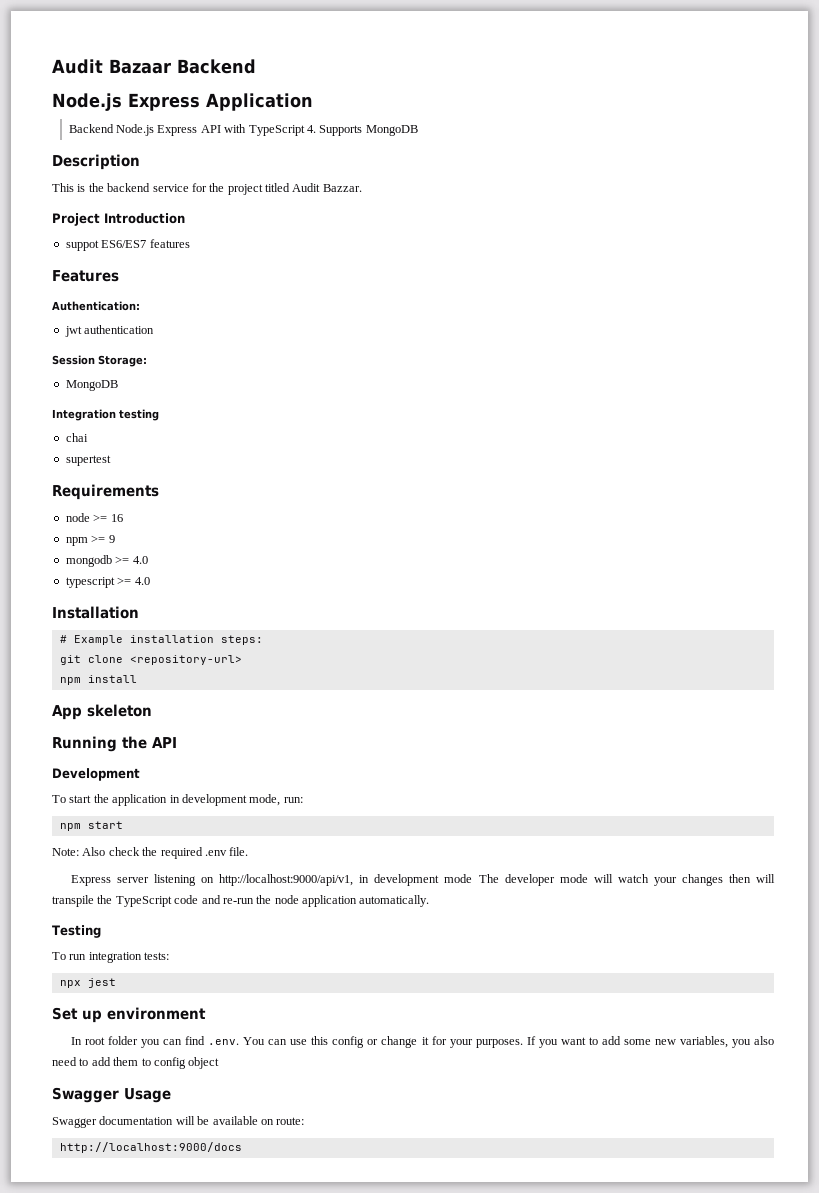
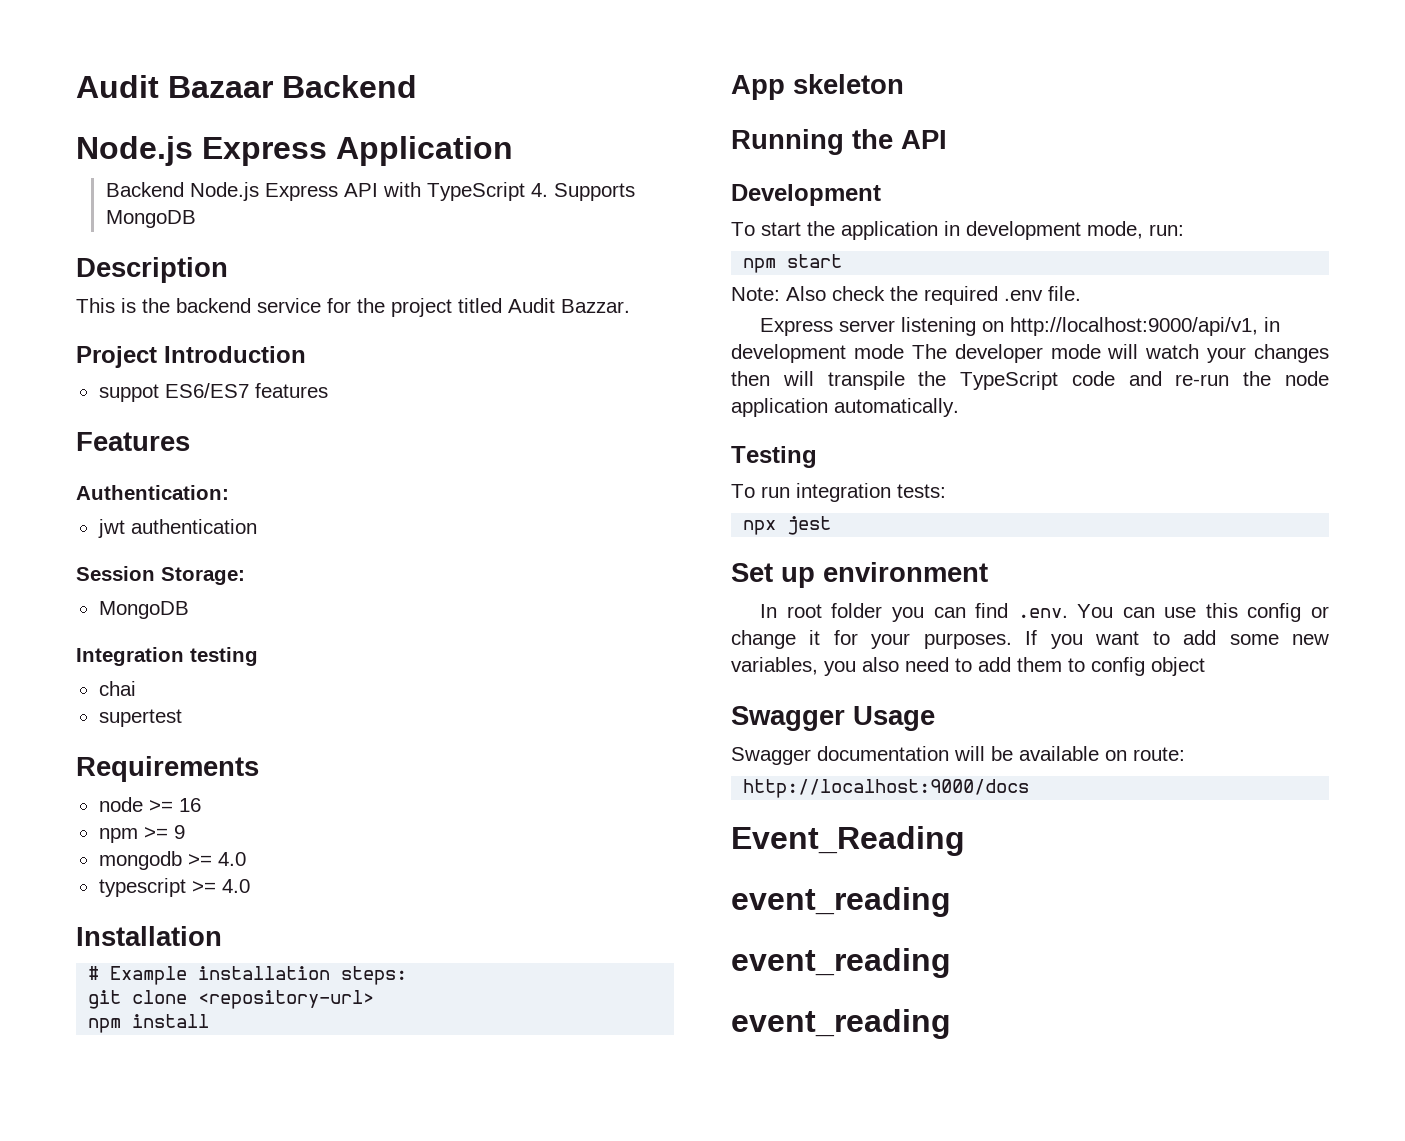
+ Event_Reading
+ event_reading
+ event_reading
+ event_reading

